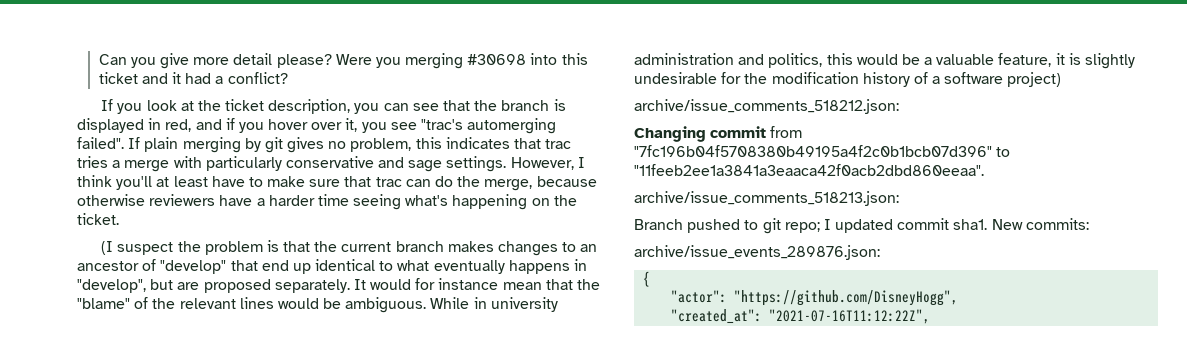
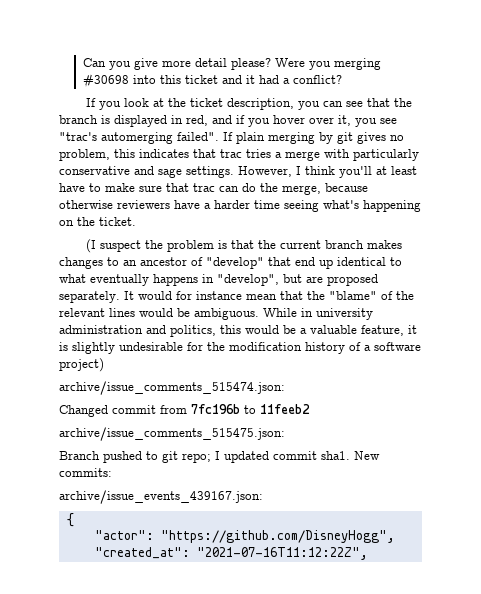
- archive/issue_comments_518212.json:
- Changing commit from "7fc196b04f5708380b49195a4f2c0b1bcb07d396" to "11feeb2ee1a3841a3eaaca42f0acb2dbd860eeaa".
- archive/issue_comments_518213.json:
+ archive/issue_comments_515474.json:
+ Changed commit from 7fc196b to 11feeb2
+ archive/issue_comments_515475.json:
- archive/issue_events_289876.json:
+ archive/issue_events_439167.json:

